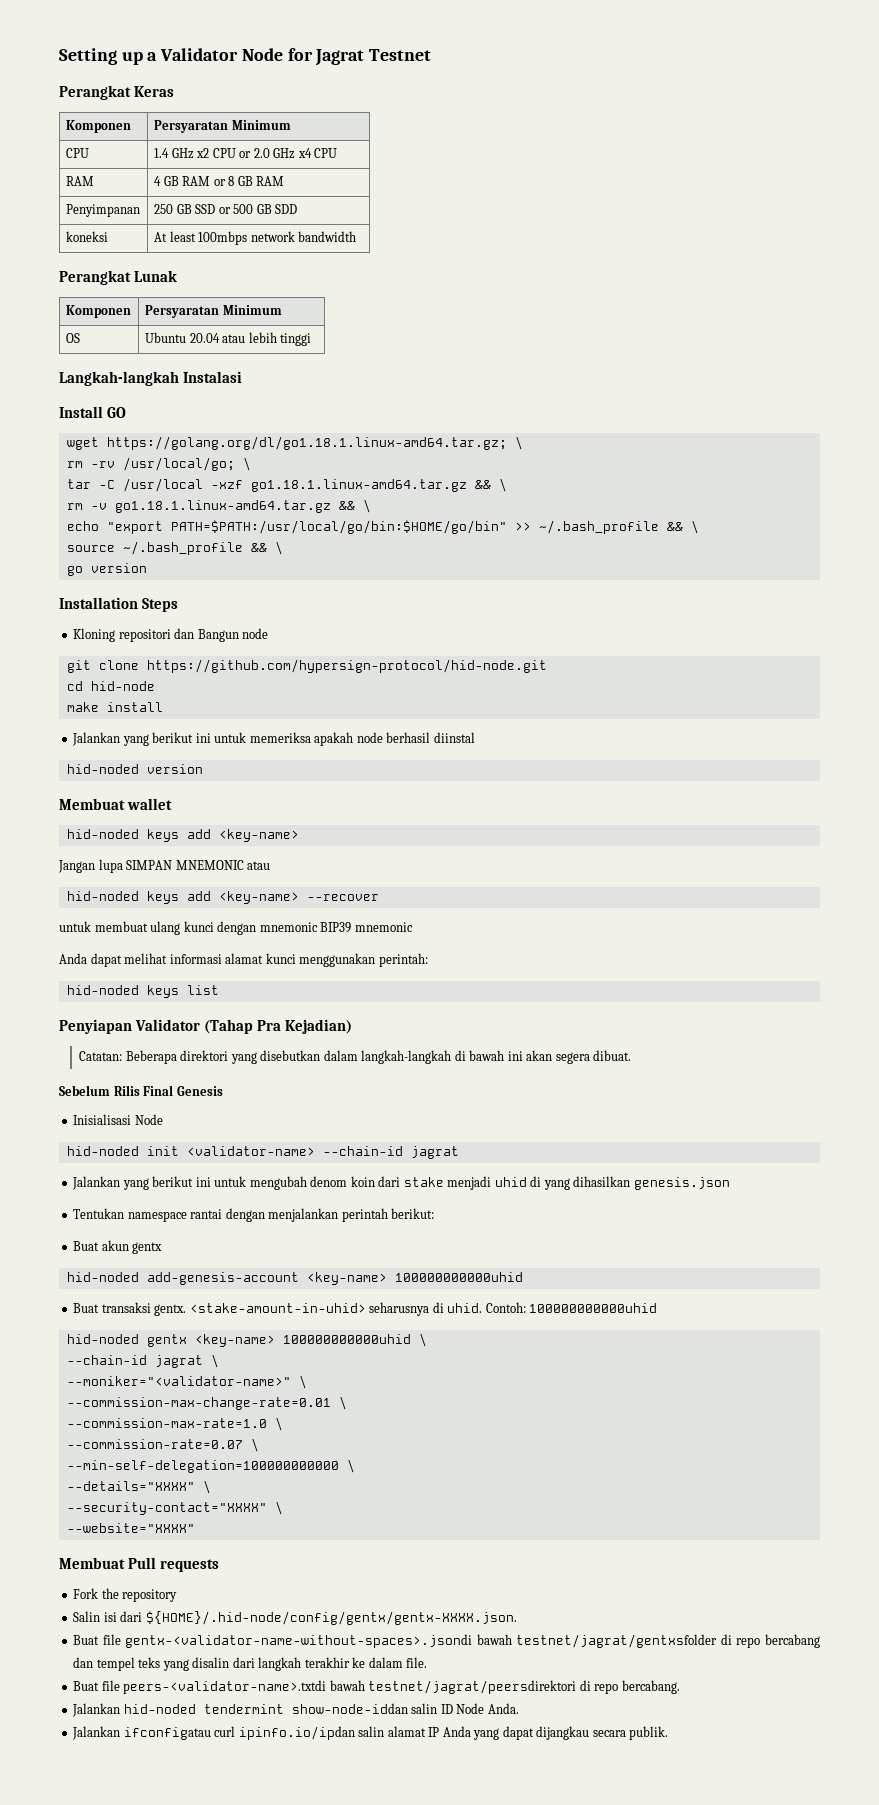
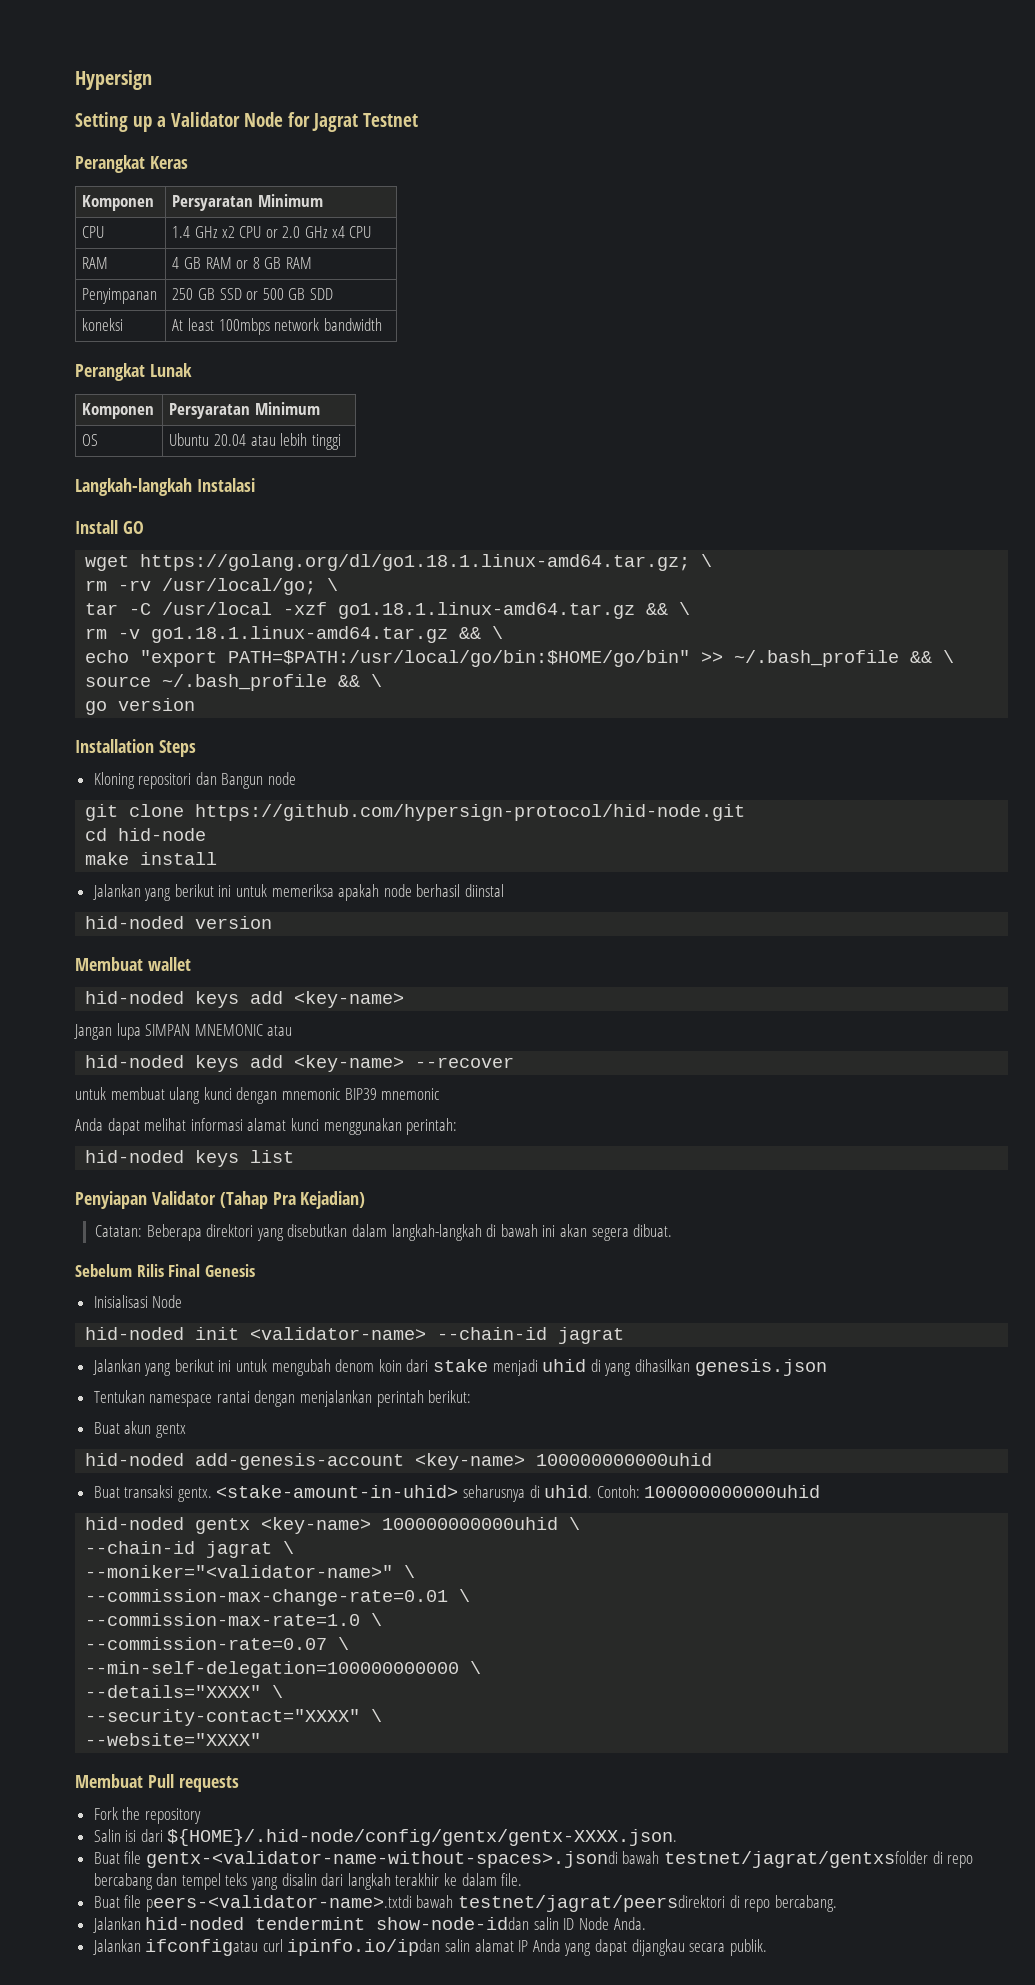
+ Hypersign

